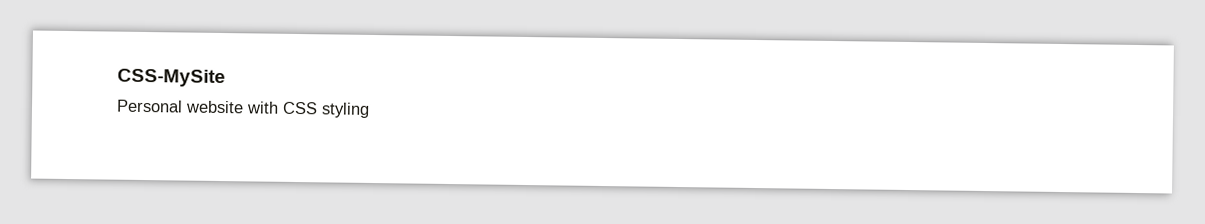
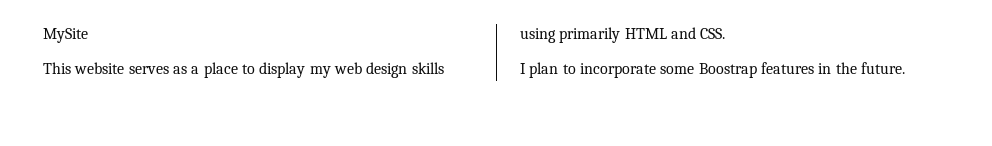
- CSS-MySite
- Personal website with CSS styling
+ MySite
+ This website serves as a place to display my web design skills using primarily HTML and CSS.
+ I plan to incorporate some Boostrap features in the future.

